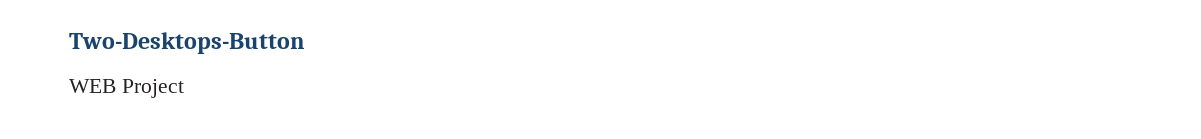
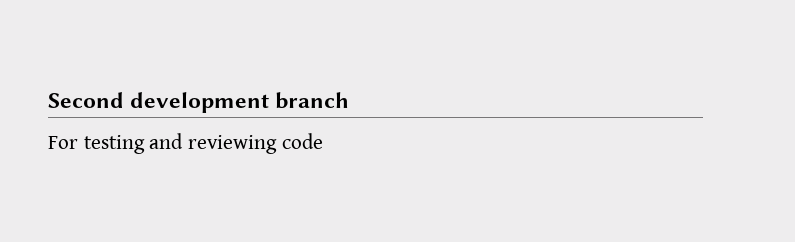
- Two-Desktops-Button
- WEB Project
+ Second development branch
+ For testing and reviewing code

